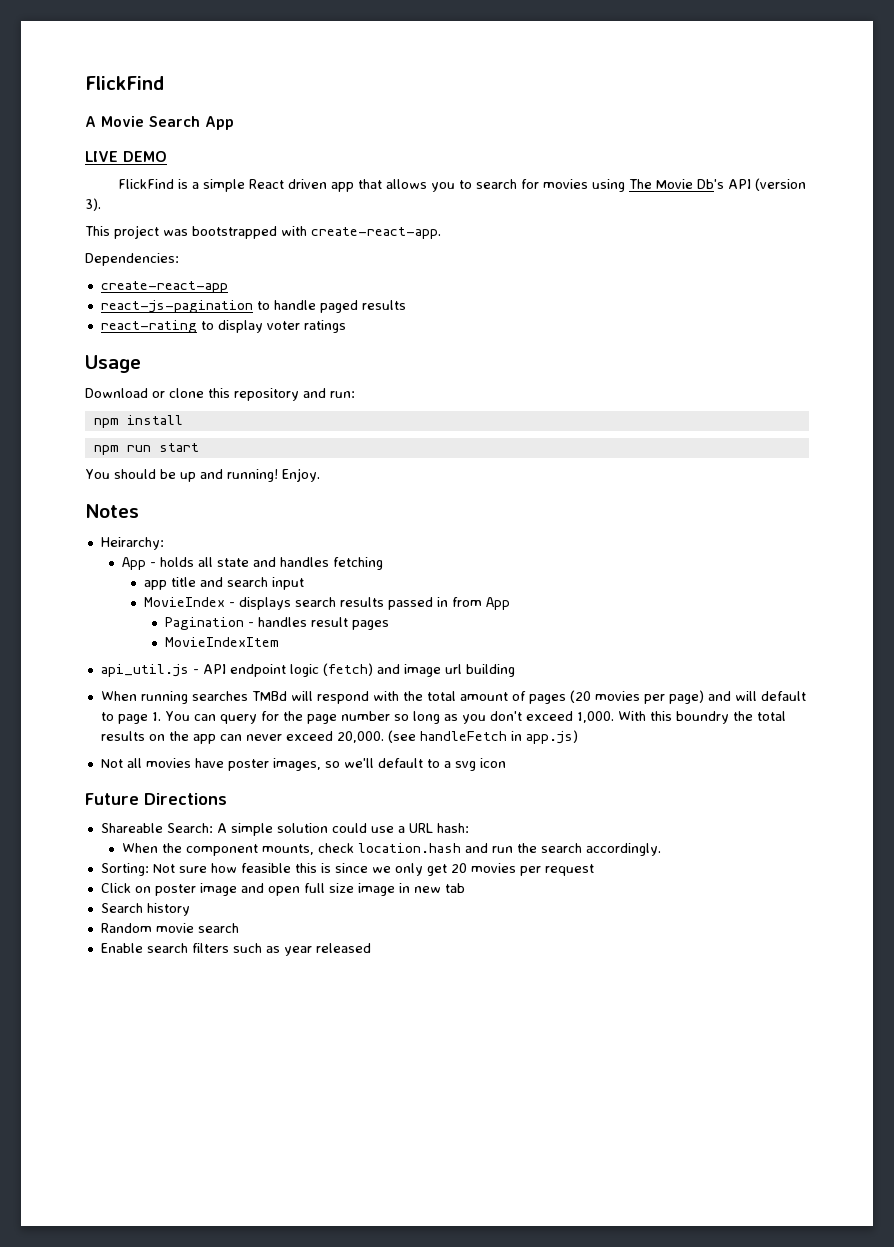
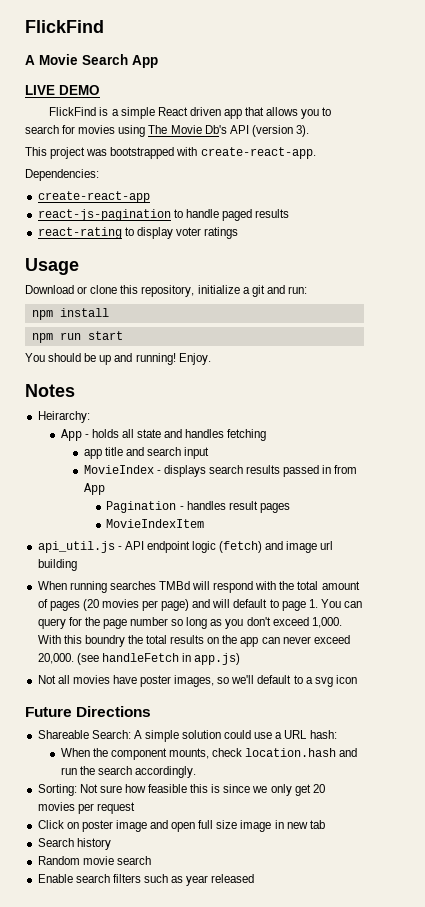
- Download or clone this repository and run:
+ Download or clone this repository, initialize a git and run:

